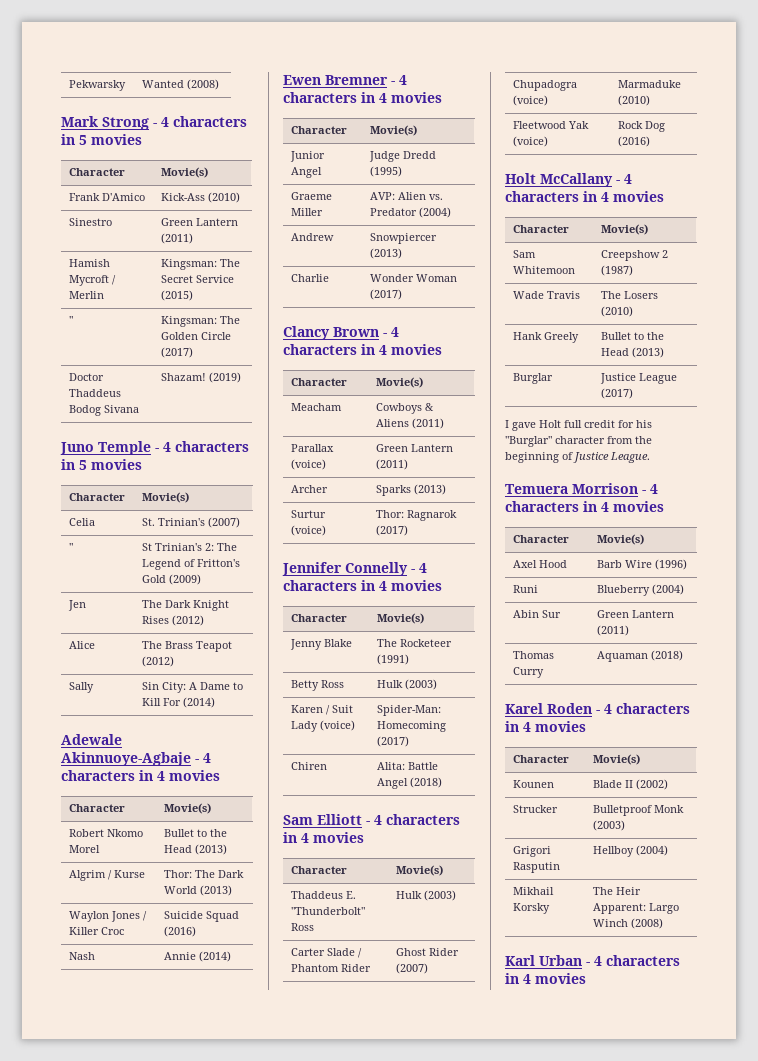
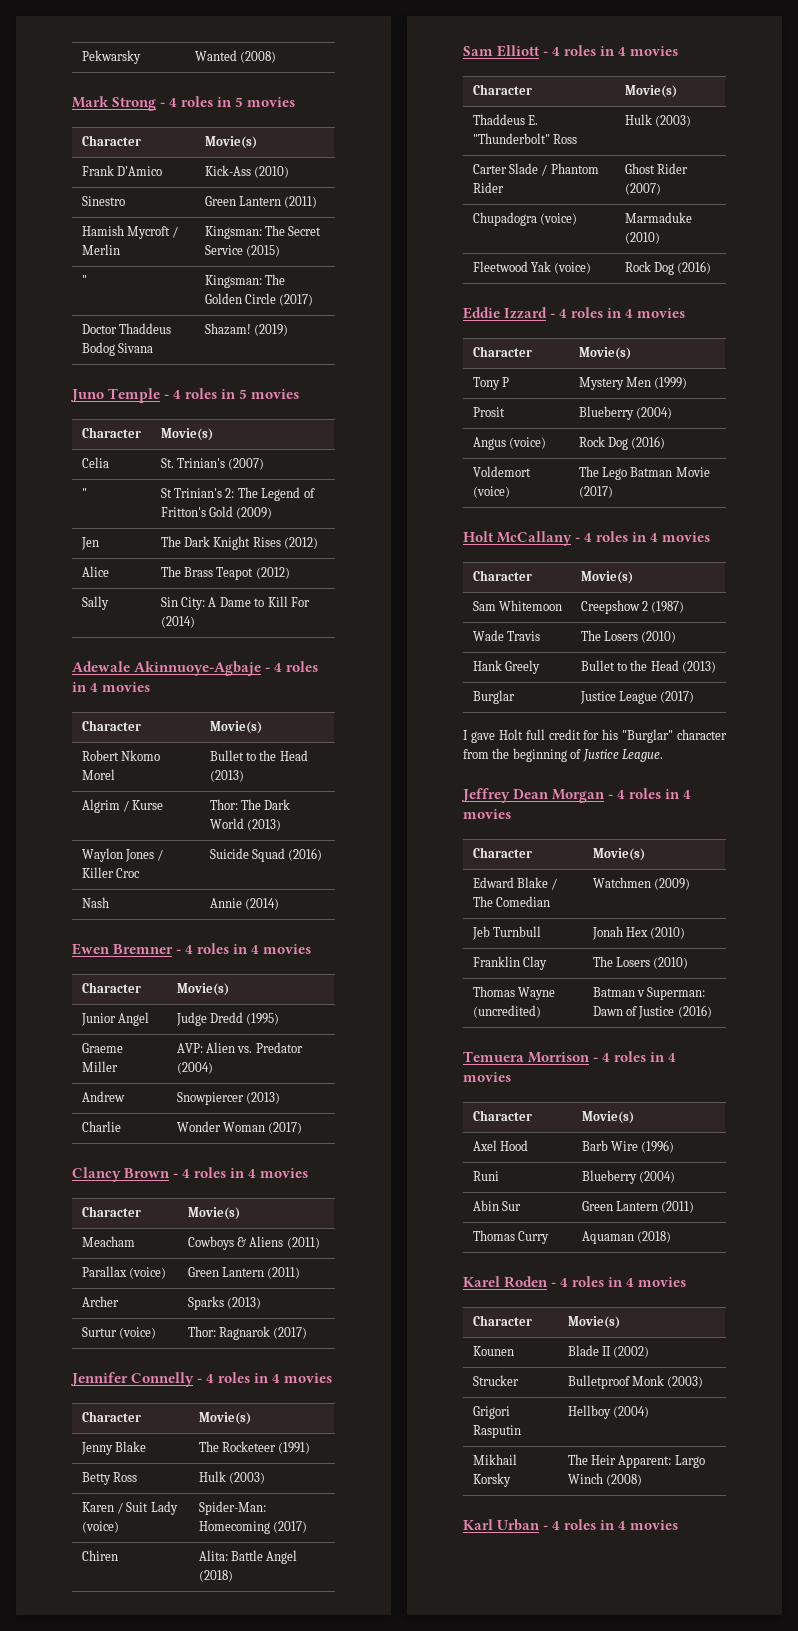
- Mark Strong - 4 characters in 5 movies
+ Mark Strong - 4 roles in 5 movies
- Juno Temple - 4 characters in 5 movies
+ Juno Temple - 4 roles in 5 movies
- Adewale Akinnuoye-Agbaje - 4 characters in 4 movies
+ Adewale Akinnuoye-Agbaje - 4 roles in 4 movies
- Ewen Bremner - 4 characters in 4 movies
+ Ewen Bremner - 4 roles in 4 movies
- Clancy Brown - 4 characters in 4 movies
+ Clancy Brown - 4 roles in 4 movies
- Jennifer Connelly - 4 characters in 4 movies
+ Jennifer Connelly - 4 roles in 4 movies
- Sam Elliott - 4 characters in 4 movies
+ Sam Elliott - 4 roles in 4 movies
+ Eddie Izzard - 4 roles in 4 movies
+ Character | Movie(s)
+ Tony P | Mystery Men (1999)
+ Prosit | Blueberry (2004)
+ Angus (voice) | Rock Dog (2016)
+ Voldemort (voice) | The Lego Batman Movie (2017)
- Holt McCallany - 4 characters in 4 movies
+ Holt McCallany - 4 roles in 4 movies
+ Jeffrey Dean Morgan - 4 roles in 4 movies
+ Character | Movie(s)
+ Edward Blake / The Comedian | Watchmen (2009)
+ Jeb Turnbull | Jonah Hex (2010)
+ Franklin Clay | The Losers (2010)
+ Thomas Wayne (uncredited) | Batman v Superman: Dawn of Justice (2016)
- Temuera Morrison - 4 characters in 4 movies
+ Temuera Morrison - 4 roles in 4 movies
- Karel Roden - 4 characters in 4 movies
+ Karel Roden - 4 roles in 4 movies
- Karl Urban - 4 characters in 4 movies
+ Karl Urban - 4 roles in 4 movies

